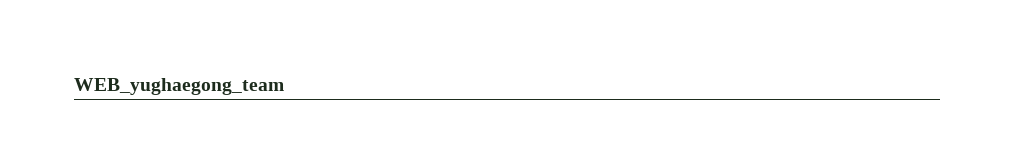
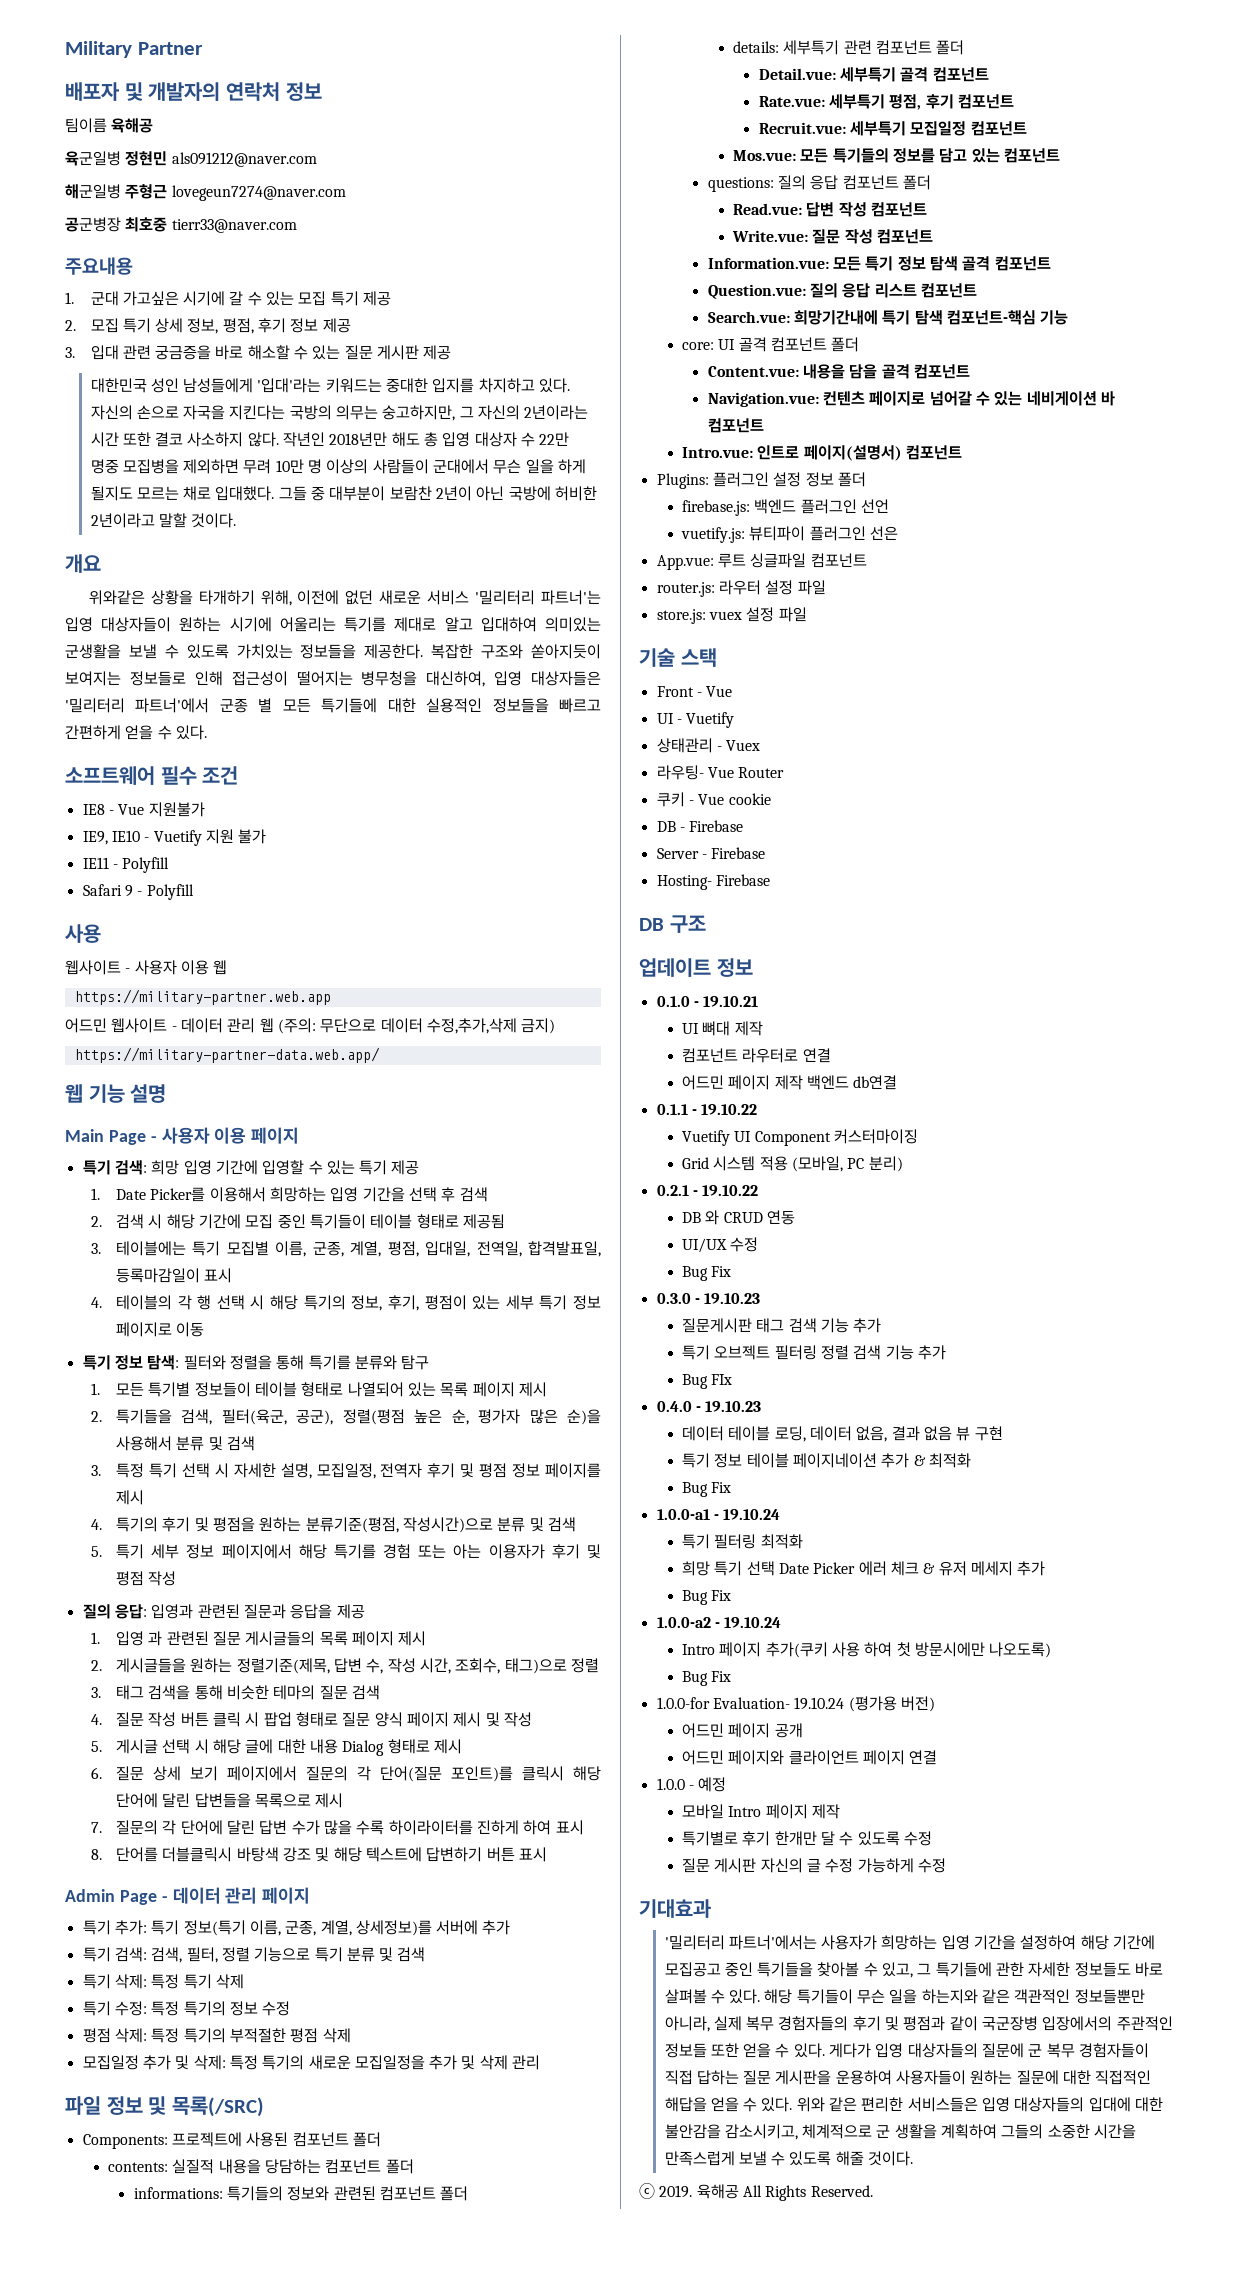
- WEB_yughaegong_team
+ Military Partner
+ 배포자 및 개발자의 연락처 정보
+ 팀이름 육해공
+ 육군일병 정현민 als091212@naver.com
+ 해군일병 주형근 lovegeun7274@naver.com
+ 공군병장 최호중 tierr33@naver.com
+ 주요내용
+ 1. 군대 가고싶은 시기에 갈 수 있는 모집 특기 제공
+ 2. 모집 특기 상세 정보, 평점, 후기 정보 제공
+ 3. 입대 관련 궁금증을 바로 해소할 수 있는 질문 게시판 제공
+ 대한민국 성인 남성들에게 '입대'라는 키워드는 중대한 입지를 차지하고 있다. 자신의 손으로 자국을 지킨다는 국방의 의무는 숭고하지만, 그 자신의 2년이라는 시간 또한 결코 사소하지 않다. 작년인 2018년만 해도 총 입영 대상자 수 22만 명중 모집병을 제외하면 무려 10만 명 이상의 사람들이 군대에서 무슨 일을 하게 될지도 모르는 채로 입대했다. 그들 중 대부분이 보람찬 2년이 아닌 국방에 허비한 2년이라고 말할 것이다.
+ 개요
+ 위와같은 상황을 타개하기 위해, 이전에 없던 새로운 서비스 '밀리터리 파트너'는 입영 대상자들이 원하는 시기에 어울리는 특기를 제대로 알고 입대하여 의미있는 군생활을 보낼 수 있도록 가치있는 정보들을 제공한다. 복잡한 구조와 쏟아지듯이 보여지는 정보들로 인해 접근성이 떨어지는 병무청을 대신하여, 입영 대상자들은 '밀리터리 파트너'에서 군종 별 모든 특기들에 대한 실용적인 정보들을 빠르고 간편하게 얻을 수 있다.
+ 소프트웨어 필수 조건
+ IE8 - Vue 지원불가
+ IE9, IE10 - Vuetify 지원 불가
+ IE11 - Polyfill
+ Safari 9 - Polyfill
+ 사용
+ 웹사이트 - 사용자 이용 웹
+ https://military-partner.web.app
+ 어드민 웹사이트 - 데이터 관리 웹 (주의: 무단으로 데이터 수정,추가,삭제 금지)
+ https://military-partner-data.web.app/
+ 웹 기능 설명
+ Main Page - 사용자 이용 페이지
+ 특기 검색: 희망 입영 기간에 입영할 수 있는 특기 제공
+ 1. Date Picker를 이용해서 희망하는 입영 기간을 선택 후 검색
+ 2. 검색 시 해당 기간에 모집 중인 특기들이 테이블 형태로 제공됨
+ 3. 테이블에는 특기 모집별 이름, 군종, 계열, 평점, 입대일, 전역일, 합격발표일, 등록마감일이 표시
+ 4. 테이블의 각 행 선택 시 해당 특기의 정보, 후기, 평점이 있는 세부 특기 정보 페이지로 이동
+ 특기 정보 탐색: 필터와 정렬을 통해 특기를 분류와 탐구
+ 1. 모든 특기별 정보들이 테이블 형태로 나열되어 있는 목록 페이지 제시
+ 2. 특기들을 검색, 필터(육군, 공군), 정렬(평점 높은 순, 평가자 많은 순)을 사용해서 분류 및 검색
+ 3. 특정 특기 선택 시 자세한 설명, 모집일정, 전역자 후기 및 평점 정보 페이지를 제시
+ 4. 특기의 후기 및 평점을 원하는 분류기준(평점, 작성시간)으로 분류 및 검색
+ 5. 특기 세부 정보 페이지에서 해당 특기를 경험 또는 아는 이용자가 후기 및 평점 작성
+ 질의 응답: 입영과 관련된 질문과 응답을 제공
+ 1. 입영 과 관련된 질문 게시글들의 목록 페이지 제시
+ 2. 게시글들을 원하는 정렬기준(제목, 답변 수, 작성 시간, 조회수, 태그)으로 정렬
+ 3. 태그 검색을 통해 비슷한 테마의 질문 검색
+ 4. 질문 작성 버튼 클릭 시 팝업 형태로 질문 양식 페이지 제시 및 작성
+ 5. 게시글 선택 시 해당 글에 대한 내용 Dialog 형태로 제시
+ 6. 질문 상세 보기 페이지에서 질문의 각 단어(질문 포인트)를 클릭시 해당 단어에 달린 답변들을 목록으로 제시
+ 7. 질문의 각 단어에 달린 답변 수가 많을 수록 하이라이터를 진하게 하여 표시
+ 8. 단어를 더블클릭시 바탕색 강조 및 해당 텍스트에 답변하기 버튼 표시
+ Admin Page - 데이터 관리 페이지
+ 특기 추가: 특기 정보(특기 이름, 군종, 계열, 상세정보)를 서버에 추가
+ 특기 검색: 검색, 필터, 정렬 기능으로 특기 분류 및 검색
+ 특기 삭제: 특정 특기 삭제
+ 특기 수정: 특정 특기의 정보 수정
+ 평점 삭제: 특정 특기의 부적절한 평점 삭제
+ 모집일정 추가 및 삭제: 특정 특기의 새로운 모집일정을 추가 및 삭제 관리
+ 파일 정보 및 목록(/SRC)
+ Components: 프로젝트에 사용된 컴포넌트 폴더
+ contents: 실질적 내용을 당담하는 컴포넌트 폴더
+ informations: 특기들의 정보와 관련된 컴포넌트 폴더
+ details: 세부특기 관련 컴포넌트 폴더
+ Detail.vue: 세부특기 골격 컴포넌트
+ Rate.vue: 세부특기 평점, 후기 컴포넌트
+ Recruit.vue: 세부특기 모집일정 컴포넌트
+ Mos.vue: 모든 특기들의 정보를 담고 있는 컴포넌트
+ questions: 질의 응답 컴포넌트 폴더
+ Read.vue: 답변 작성 컴포넌트
+ Write.vue: 질문 작성 컴포넌트
+ Information.vue: 모든 특기 정보 탐색 골격 컴포넌트
+ Question.vue: 질의 응답 리스트 컴포넌트
+ Search.vue: 희망기간내에 특기 탐색 컴포넌트-핵심 기능
+ core: UI 골격 컴포넌트 폴더
+ Content.vue: 내용을 담을 골격 컴포넌트
+ Navigation.vue: 컨텐츠 페이지로 넘어갈 수 있는 네비게이션 바 컴포넌트
+ Intro.vue: 인트로 페이지(설명서) 컴포넌트
+ Plugins: 플러그인 설정 정보 폴더
+ firebase.js: 백엔드 플러그인 선언
+ vuetify.js: 뷰티파이 플러그인 선은
+ App.vue: 루트 싱글파일 컴포넌트
+ router.js: 라우터 설정 파일
+ store.js: vuex 설정 파일
+ 기술 스택
+ Front - Vue
+ UI - Vuetify
+ 상태관리 - Vuex
+ 라우팅- Vue Router
+ 쿠키 - Vue cookie
+ DB - Firebase
+ Server - Firebase
+ Hosting- Firebase
+ DB 구조
+ 업데이트 정보
+ 0.1.0 - 19.10.21
+ UI 뼈대 제작
+ 컴포넌트 라우터로 연결
+ 어드민 페이지 제작 백엔드 db연결
+ 0.1.1 - 19.10.22
+ Vuetify UI Component 커스터마이징
+ Grid 시스템 적용 (모바일, PC 분리)
+ 0.2.1 - 19.10.22
+ DB 와 CRUD 연동
+ UI/UX 수정
+ Bug Fix
+ 0.3.0 - 19.10.23
+ 질문게시판 태그 검색 기능 추가
+ 특기 오브젝트 필터링 정렬 검색 기능 추가
+ Bug FIx
+ 0.4.0 - 19.10.23
+ 데이터 테이블 로딩, 데이터 없음, 결과 없음 뷰 구현
+ 특기 정보 테이블 페이지네이션 추가 & 최적화
+ Bug Fix
+ 1.0.0-a1 - 19.10.24
+ 특기 필터링 최적화
+ 희망 특기 선택 Date Picker 에러 체크 & 유저 메세지 추가
+ Bug Fix
+ 1.0.0-a2 - 19.10.24
+ Intro 페이지 추가(쿠키 사용 하여 첫 방문시에만 나오도록)
+ Bug Fix
+ 1.0.0-for Evaluation- 19.10.24 (평가용 버전)
+ 어드민 페이지 공개
+ 어드민 페이지와 클라이언트 페이지 연결
+ 1.0.0 - 예정
+ 모바일 Intro 페이지 제작
+ 특기별로 후기 한개만 달 수 있도록 수정
+ 질문 게시판 자신의 글 수정 가능하게 수정
+ 기대효과
+ '밀리터리 파트너'에서는 사용자가 희망하는 입영 기간을 설정하여 해당 기간에 모집공고 중인 특기들을 찾아볼 수 있고, 그 특기들에 관한 자세한 정보들도 바로 살펴볼 수 있다. 해당 특기들이 무슨 일을 하는지와 같은 객관적인 정보들뿐만 아니라, 실제 복무 경험자들의 후기 및 평점과 같이 국군장병 입장에서의 주관적인 정보들 또한 얻을 수 있다. 게다가 입영 대상자들의 질문에 군 복무 경험자들이 직접 답하는 질문 게시판을 운용하여 사용자들이 원하는 질문에 대한 직접적인 해답을 얻을 수 있다. 위와 같은 편리한 서비스들은 입영 대상자들의 입대에 대한 불안감을 감소시키고, 체계적으로 군 생활을 계획하여 그들의 소중한 시간을 만족스럽게 보낼 수 있도록 해줄 것이다.
+ ⓒ 2019. 육해공 All Rights Reserved.

